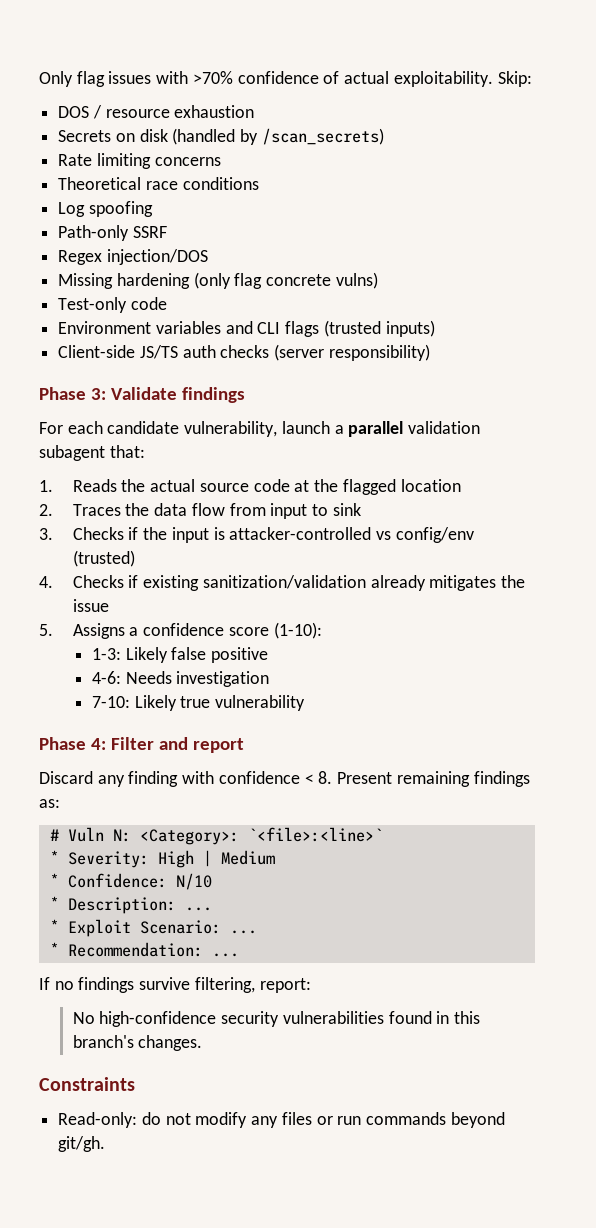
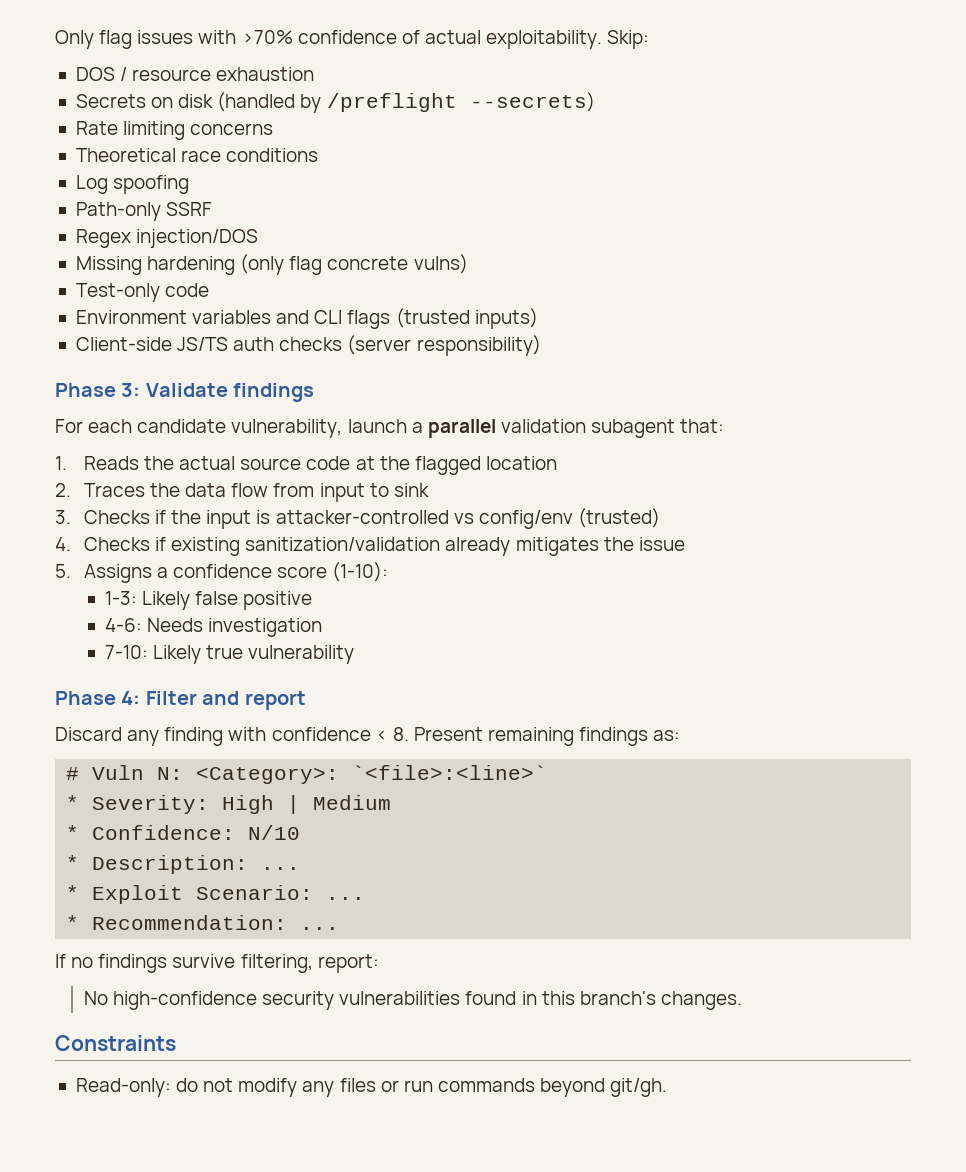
- Secrets on disk (handled by /scan_secrets)
+ Secrets on disk (handled by /preflight --secrets)

